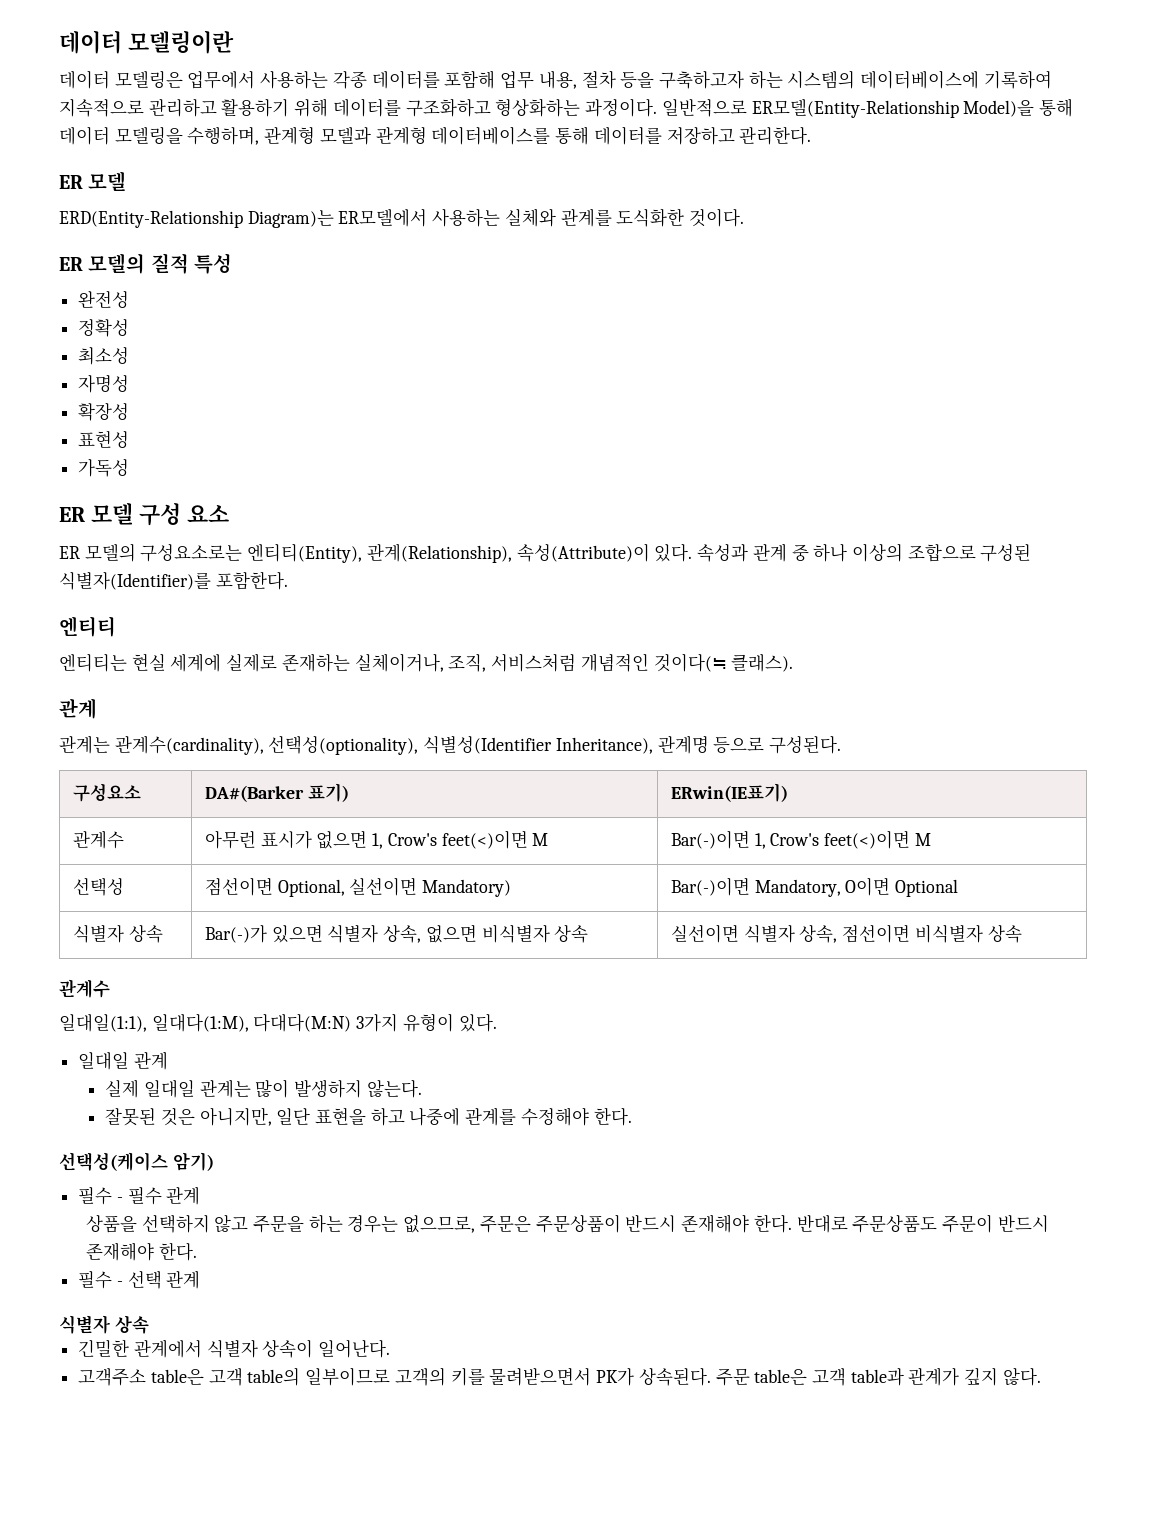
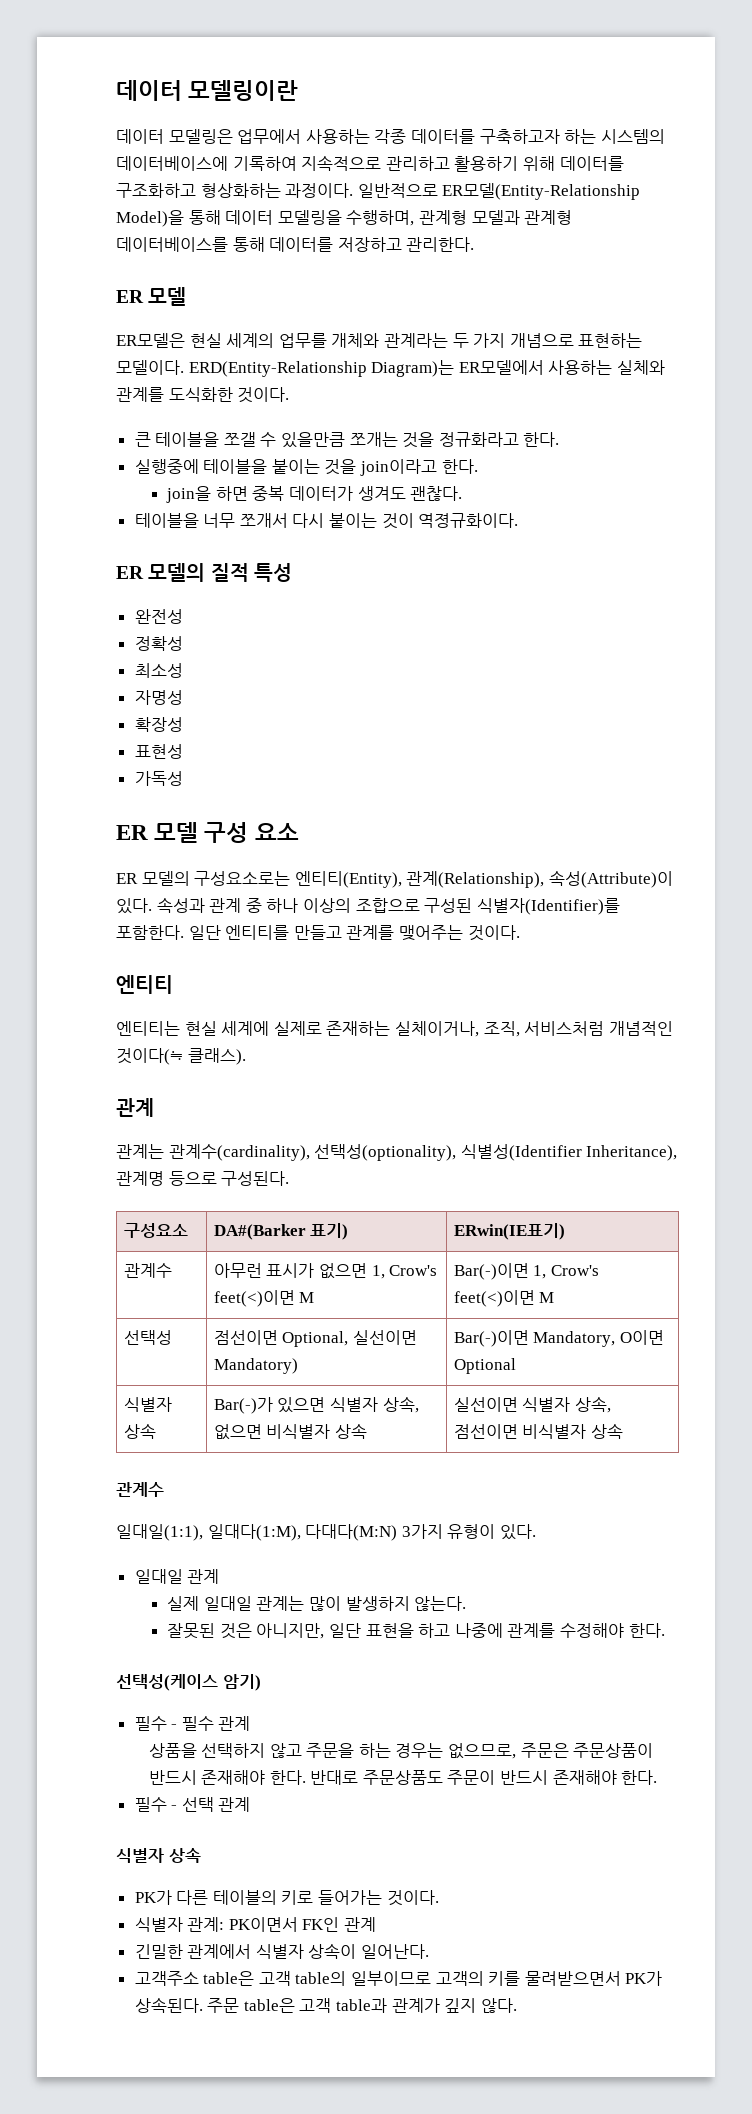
- 데이터 모델링은 업무에서 사용하는 각종 데이터를 포함해 업무 내용, 절차 등을 구축하고자 하는 시스템의 데이터베이스에 기록하여 지속적으로 관리하고 활용하기 위해 데이터를 구조화하고 형상화하는 과정이다.
+ 데이터 모델링은 업무에서 사용하는 각종 데이터를 구축하고자 하는 시스템의 데이터베이스에 기록하여 지속적으로 관리하고 활용하기 위해 데이터를 구조화하고 형상화하는 과정이다.
+ ER모델은 현실 세계의 업무를 개체와 관계라는 두 가지 개념으로 표현하는 모델이다.
+ 큰 테이블을 쪼갤 수 있을만큼 쪼개는 것을 정규화라고 한다.
+ 실행중에 테이블을 붙이는 것을 join이라고 한다.
+ join을 하면 중복 데이터가 생겨도 괜찮다.
+ 테이블을 너무 쪼개서 다시 붙이는 것이 역졍규화이다.
+ 일단 엔티티를 만들고 관계를 맺어주는 것이다.
+ PK가 다른 테이블의 키로 들어가는 것이다.
+ 식별자 관계: PK이면서 FK인 관계

